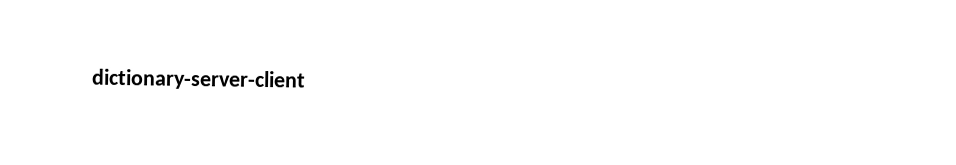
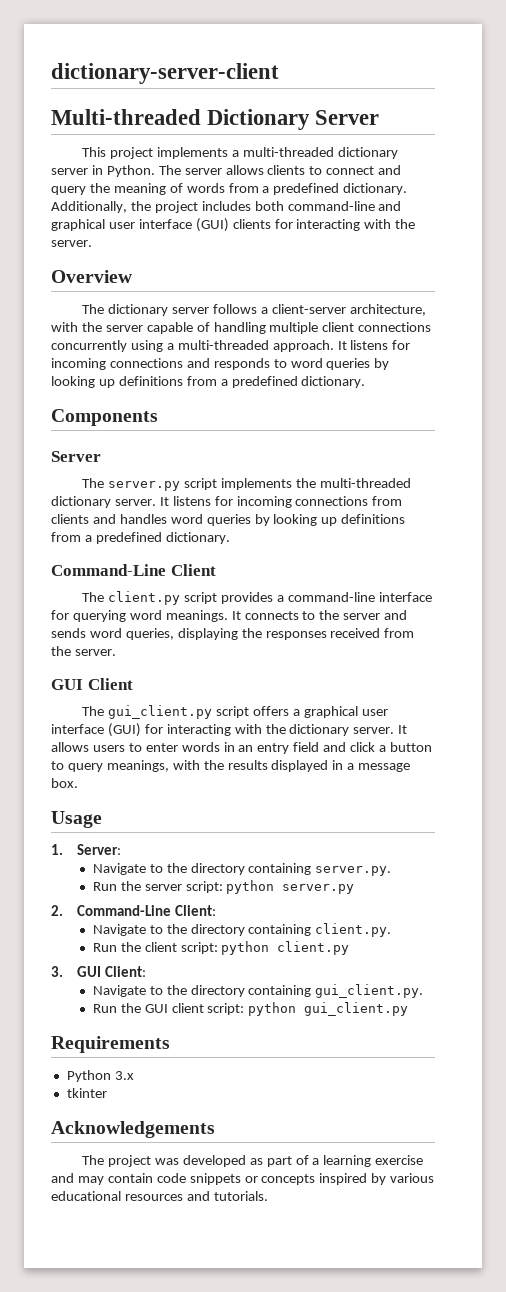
+ Multi-threaded Dictionary Server
+ This project implements a multi-threaded dictionary server in Python. The server allows clients to connect and query the meaning of words from a predefined dictionary. Additionally, the project includes both command-line and graphical user interface (GUI) clients for interacting with the server.
+ Overview
+ The dictionary server follows a client-server architecture, with the server capable of handling multiple client connections concurrently using a multi-threaded approach. It listens for incoming connections and responds to word queries by looking up definitions from a predefined dictionary.
+ Components
+ Server
+ The server.py script implements the multi-threaded dictionary server. It listens for incoming connections from clients and handles word queries by looking up definitions from a predefined dictionary.
+ Command-Line Client
+ The client.py script provides a command-line interface for querying word meanings. It connects to the server and sends word queries, displaying the responses received from the server.
+ GUI Client
+ The gui_client.py script offers a graphical user interface (GUI) for interacting with the dictionary server. It allows users to enter words in an entry field and click a button to query meanings, with the results displayed in a message box.
+ Usage
+ 1. Server:
+ Navigate to the directory containing server.py.
+ Run the server script: python server.py
+ 2. Command-Line Client:
+ Navigate to the directory containing client.py.
+ Run the client script: python client.py
+ 3. GUI Client:
+ Navigate to the directory containing gui_client.py.
+ Run the GUI client script: python gui_client.py
+ Requirements
+ Python 3.x
+ tkinter
+ Acknowledgements
+ The project was developed as part of a learning exercise and may contain code snippets or concepts inspired by various educational resources and tutorials.

